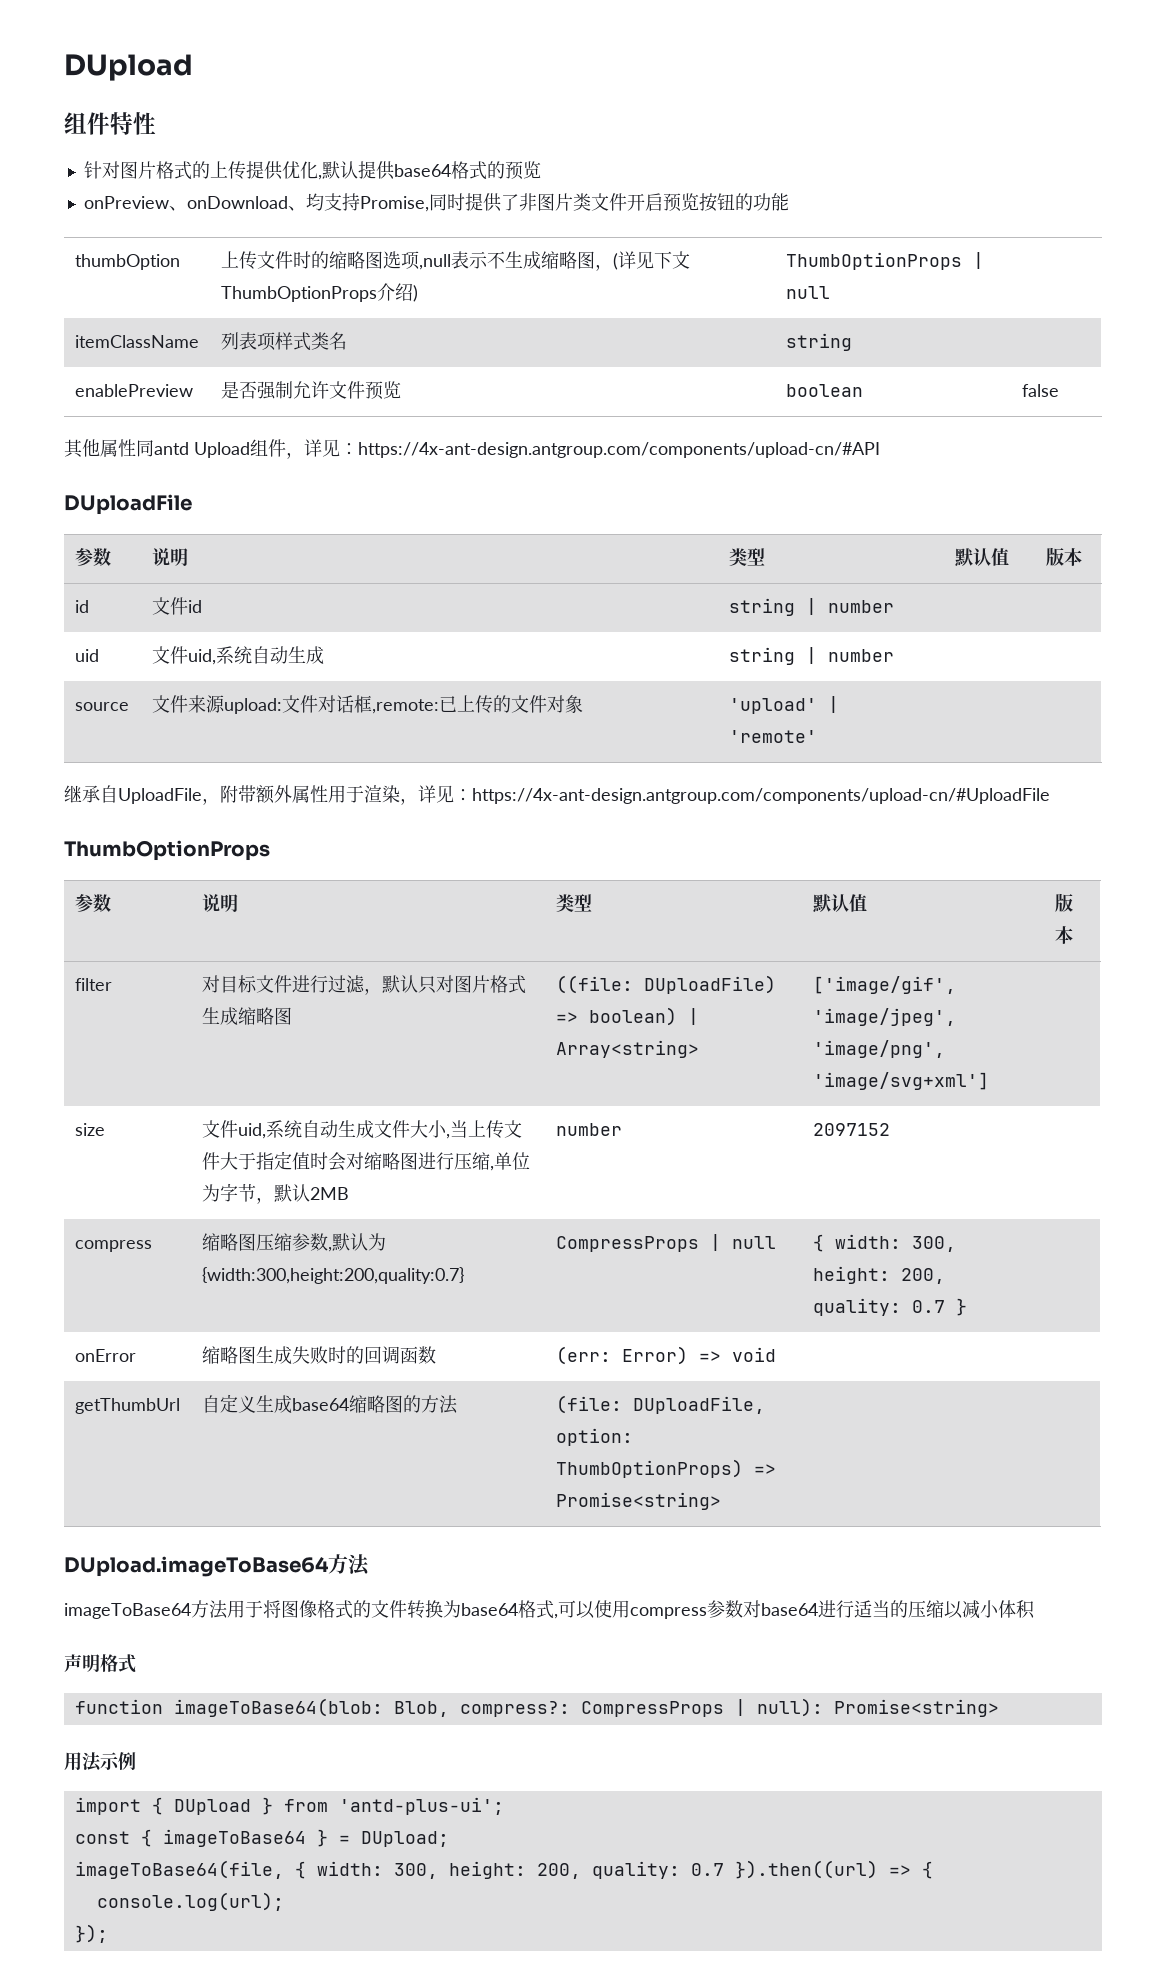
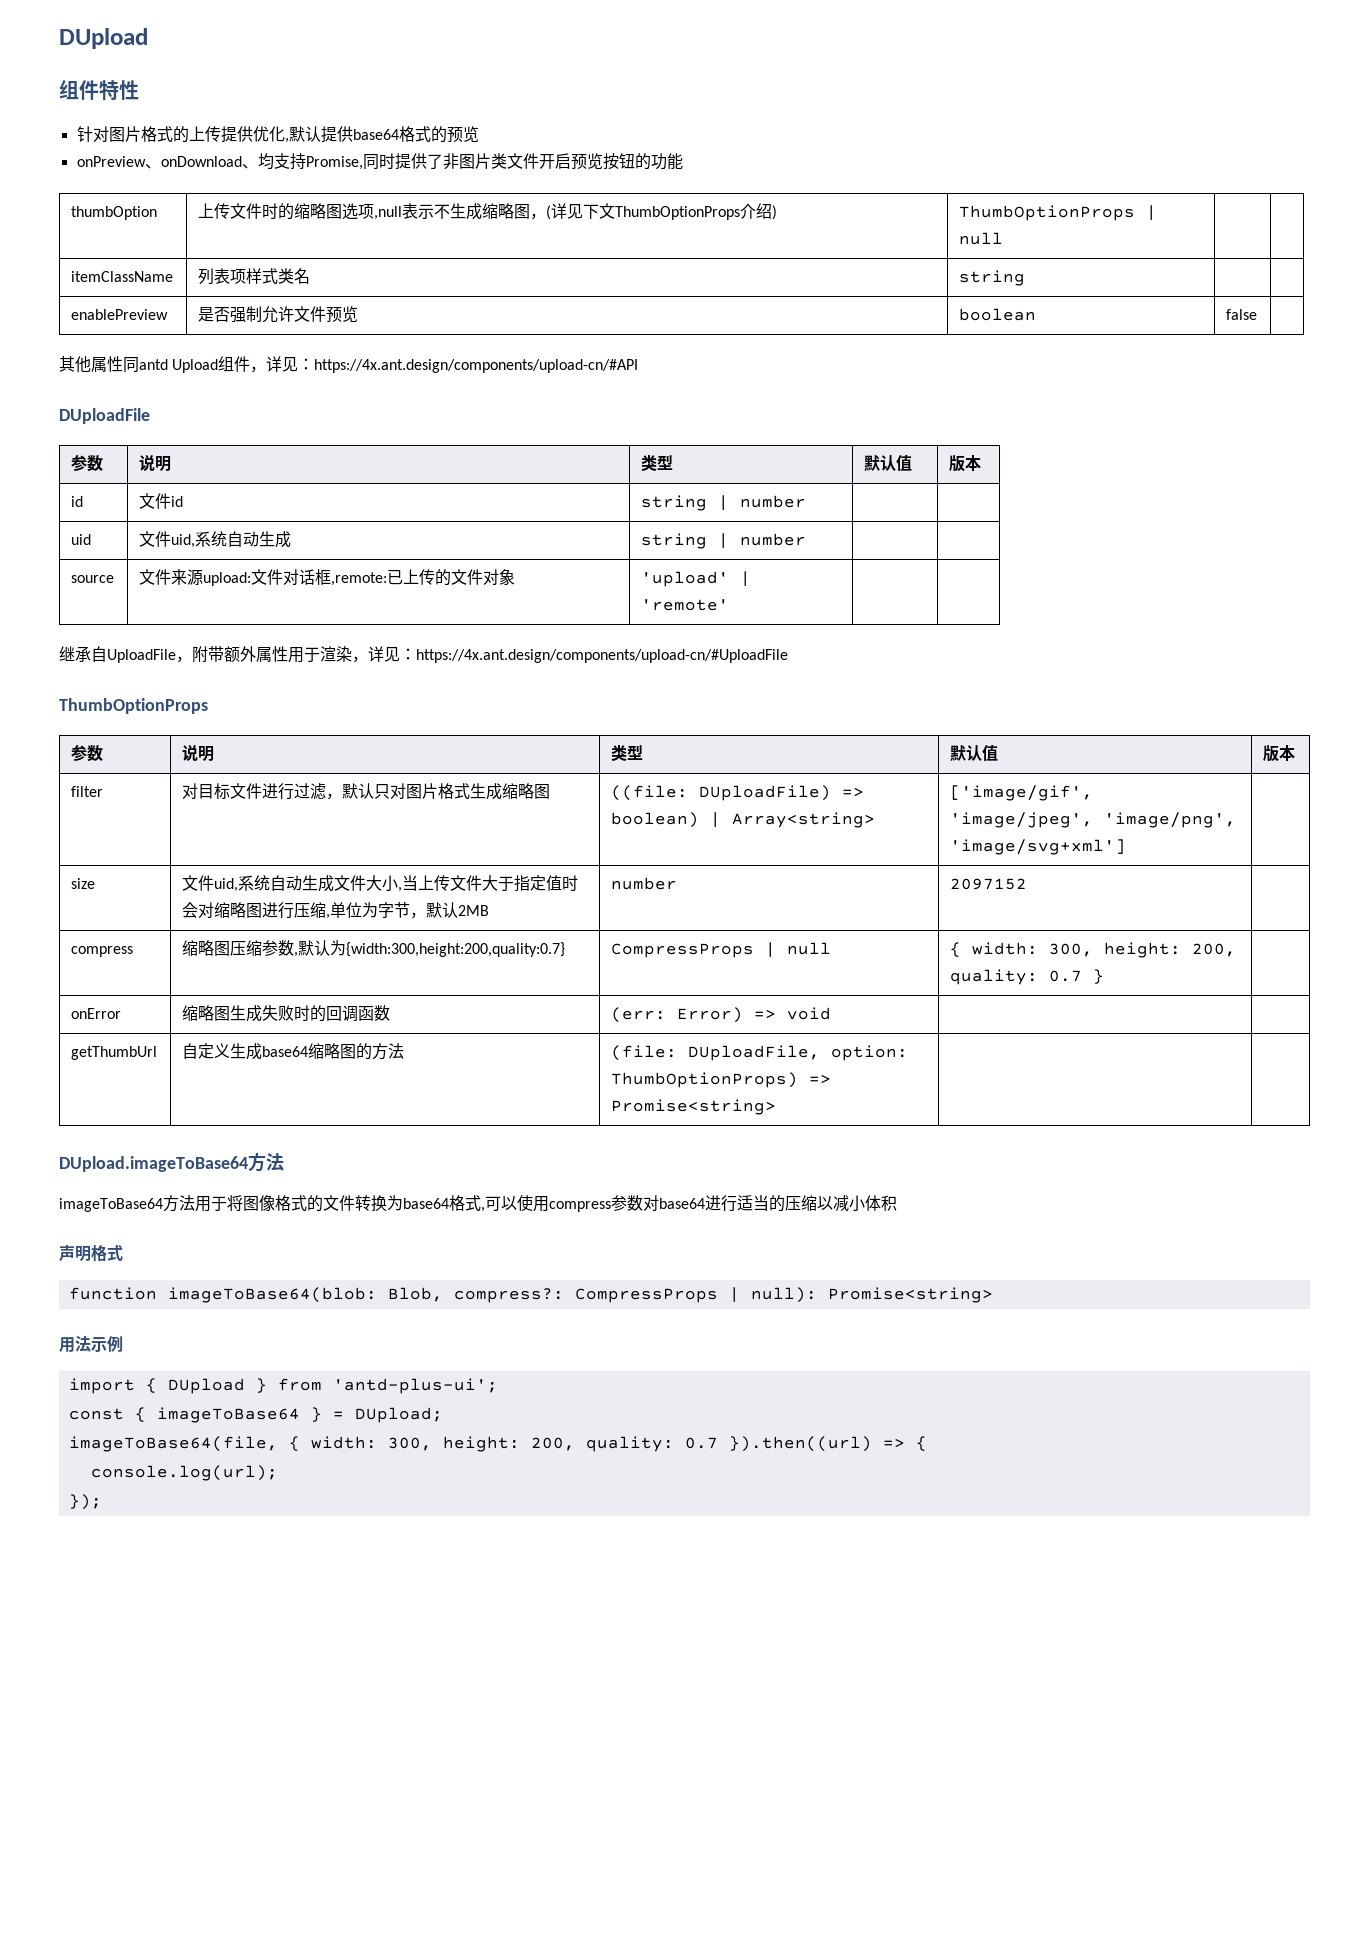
- 其他属性同antd Upload组件，详见：https://4x-ant-design.antgroup.com/components/upload-cn/#API
+ 其他属性同antd Upload组件，详见：https://4x.ant.design/components/upload-cn/#API
- 继承自UploadFile，附带额外属性用于渲染，详见：https://4x-ant-design.antgroup.com/components/upload-cn/#UploadFile
+ 继承自UploadFile，附带额外属性用于渲染，详见：https://4x.ant.design/components/upload-cn/#UploadFile

